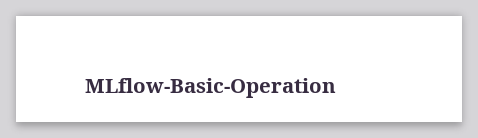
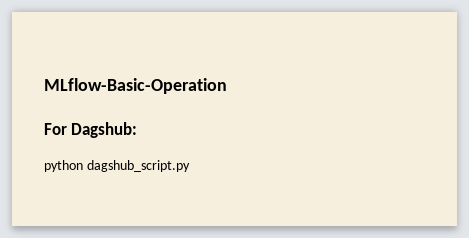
+ For Dagshub:
+ python dagshub_script.py

